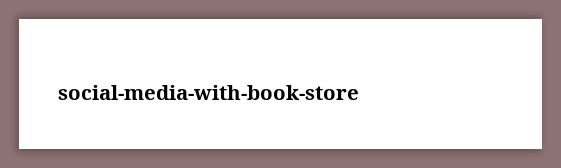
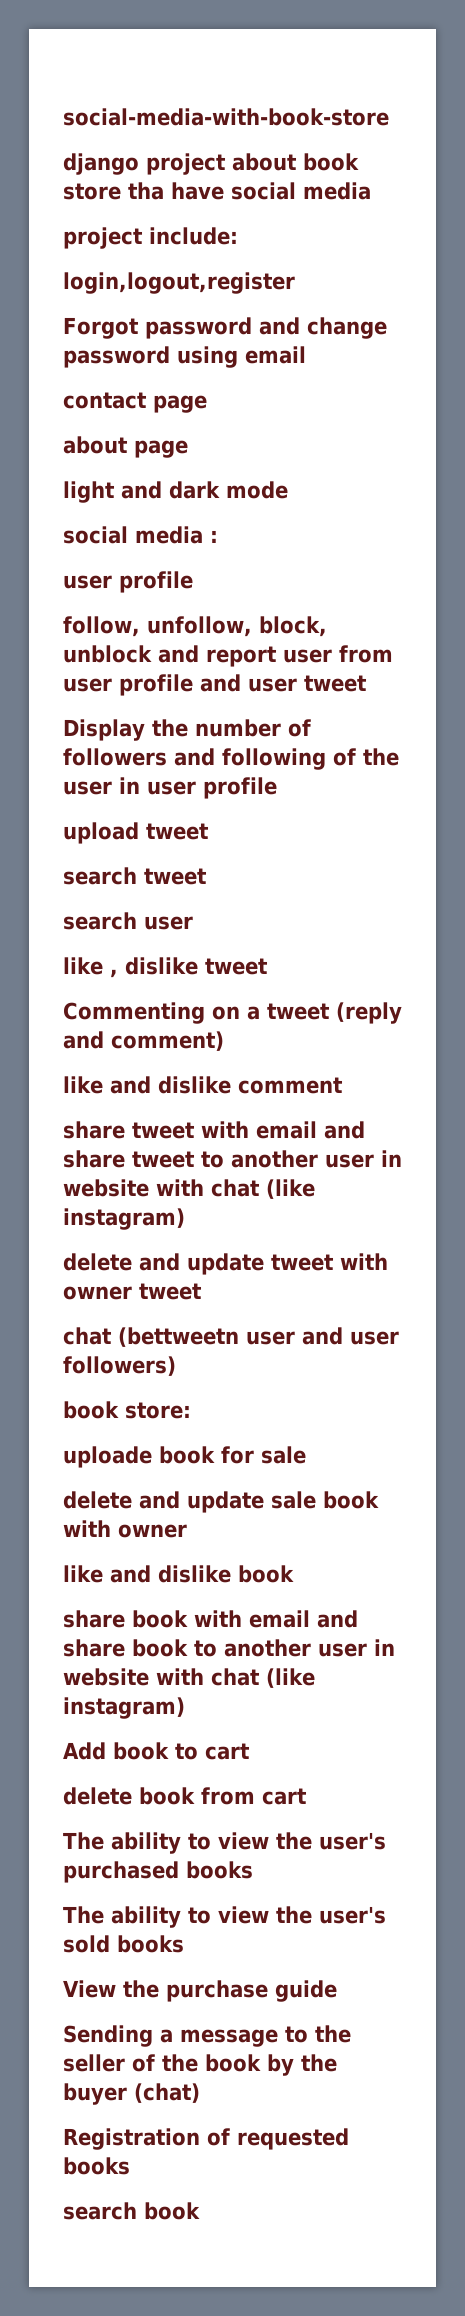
+ django project about book store tha have social media
+ project include:
+ login,logout,register
+ Forgot password and change password using email
+ contact page
+ about page
+ light and dark mode
+ social media :
+ user profile
+ follow, unfollow, block, unblock and report user from user profile and user tweet
+ Display the number of followers and following of the user in user profile
+ upload tweet
+ search tweet
+ search user
+ like , dislike tweet
+ Commenting on a tweet (reply and comment)
+ like and dislike comment
+ share tweet with email and share tweet to another user in website with chat (like instagram)
+ delete and update tweet with owner tweet
+ chat (bettweetn user and user followers)
+ book store:
+ uploade book for sale
+ delete and update sale book with owner
+ like and dislike book
+ share book with email and share book to another user in website with chat (like instagram)
+ Add book to cart
+ delete book from cart
+ The ability to view the user's purchased books
+ The ability to view the user's sold books
+ View the purchase guide
+ Sending a message to the seller of the book by the buyer (chat)
+ Registration of requested books
+ search book

